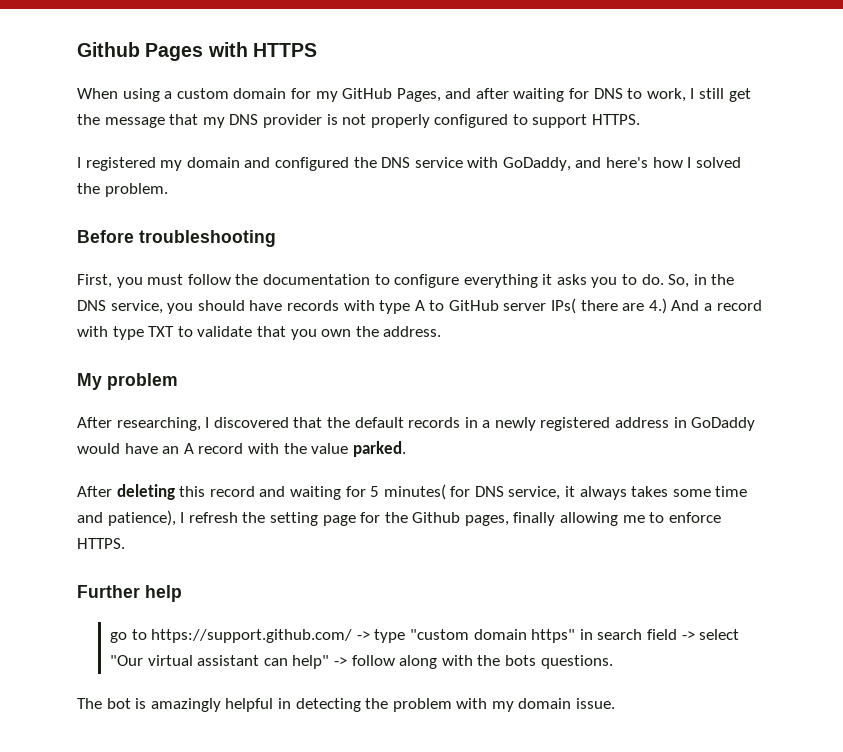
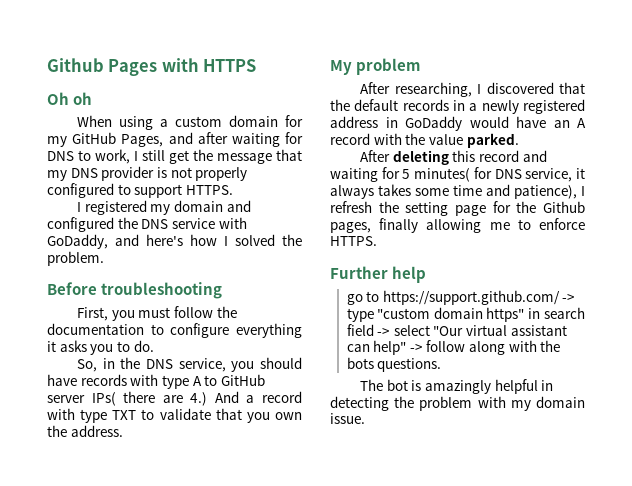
+ Oh oh
- First, you must follow the documentation to configure everything it asks you to do. So, in the DNS service, you should have records with type A to GitHub server IPs( there are 4.) And a record with type TXT to validate that you own the address.
+ First, you must follow the documentation to configure everything it asks you to do.
+ So, in the DNS service, you should have records with type A to GitHub server IPs( there are 4.) And a record with type TXT to validate that you own the address.

